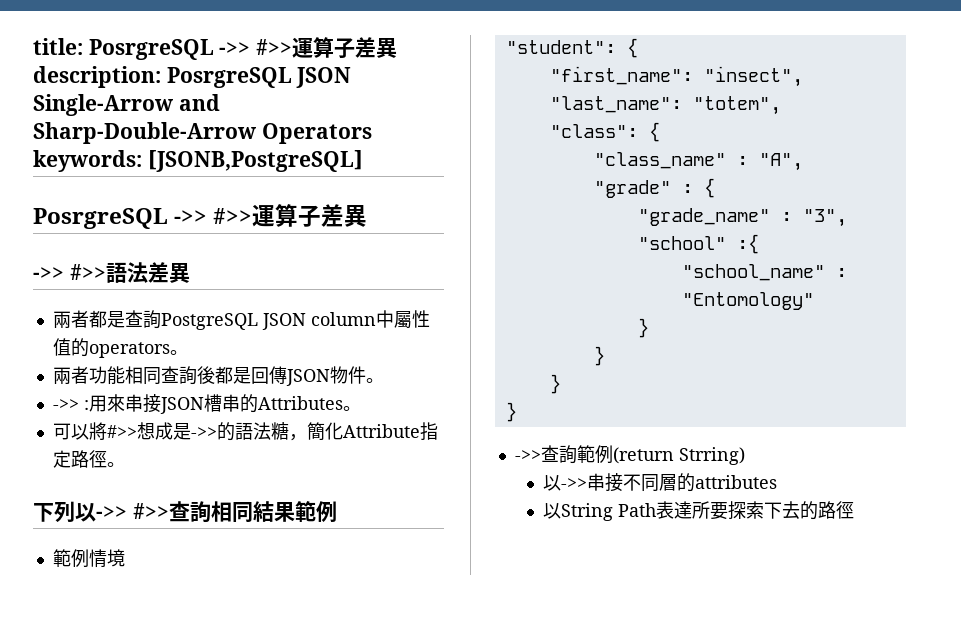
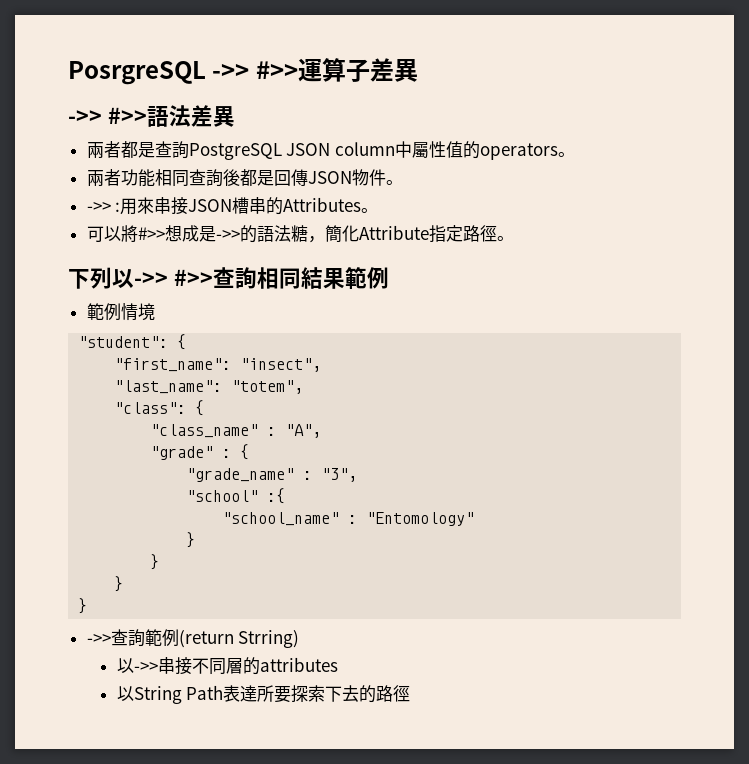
- title: PosrgreSQL ->> #>>運算子差異description: PosrgreSQL JSON Single-Arrow and Sharp-Double-Arrow Operators keywords: [JSONB,PostgreSQL]

